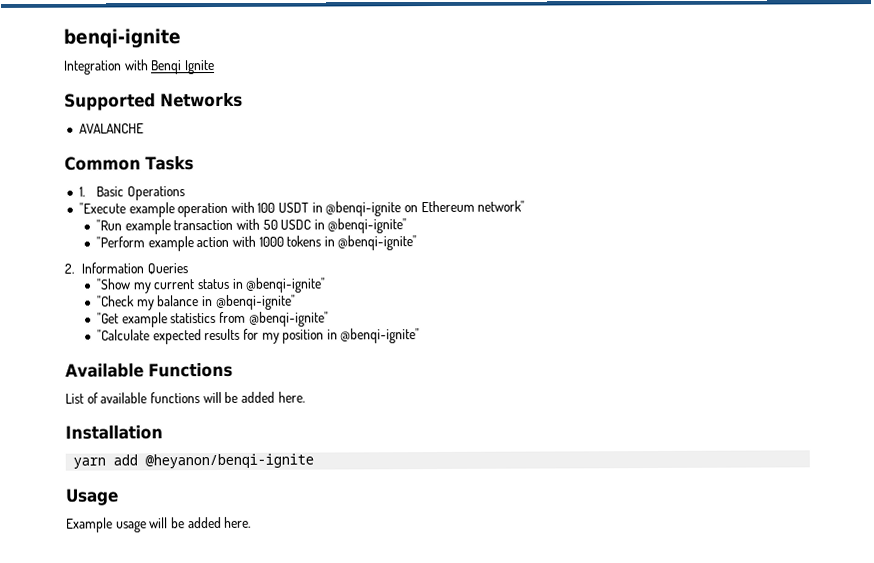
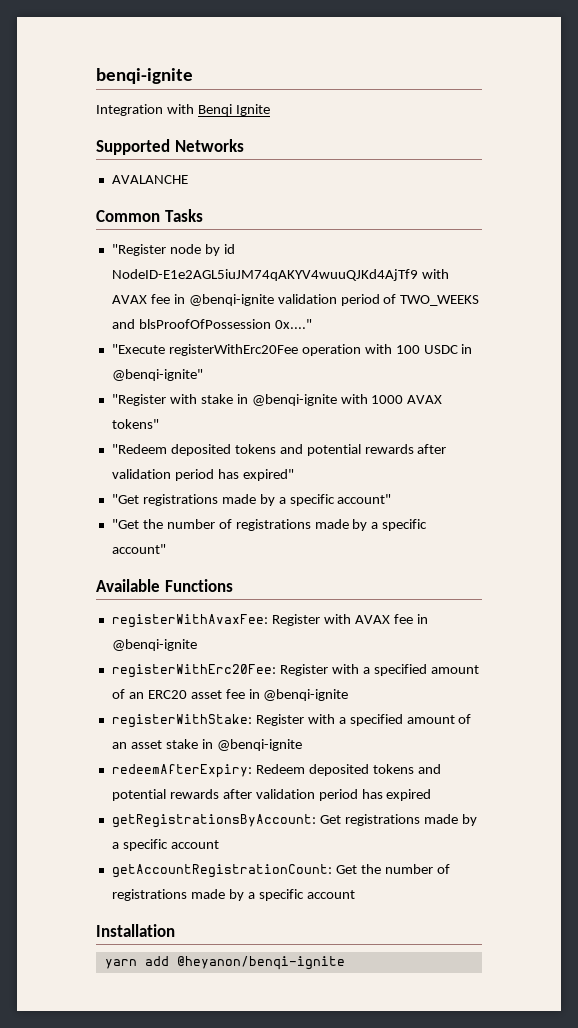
- 1. Basic Operations
+ "Register node by id NodeID-E1e2AGL5iuJM74qAKYV4wuuQJKd4AjTf9 with AVAX fee in @benqi-ignite validation period of TWO_WEEKS and blsProofOfPossession 0x...."
- "Execute example operation with 100 USDT in @benqi-ignite on Ethereum network"
- "Run example transaction with 50 USDC in @benqi-ignite"
- "Perform example action with 1000 tokens in @benqi-ignite"
- 2. Information Queries
- "Show my current status in @benqi-ignite"
- "Check my balance in @benqi-ignite"
- "Get example statistics from @benqi-ignite"
- "Calculate expected results for my position in @benqi-ignite"
+ "Execute registerWithErc20Fee operation with 100 USDC in @benqi-ignite"
+ "Register with stake in @benqi-ignite with 1000 AVAX tokens"
+ "Redeem deposited tokens and potential rewards after validation period has expired"
+ "Get registrations made by a specific account"
+ "Get the number of registrations made by a specific account"
  Available Functions
- List of available functions will be added here.
+ registerWithAvaxFee: Register with AVAX fee in @benqi-ignite
+ registerWithErc20Fee: Register with a specified amount of an ERC20 asset fee in @benqi-ignite
+ registerWithStake: Register with a specified amount of an asset stake in @benqi-ignite
+ redeemAfterExpiry: Redeem deposited tokens and potential rewards after validation period has expired
+ getRegistrationsByAccount: Get registrations made by a specific account
+ getAccountRegistrationCount: Get the number of registrations made by a specific account
  Installation
  yarn add @heyanon/benqi-ignite
- Usage
- Example usage will be added here.

